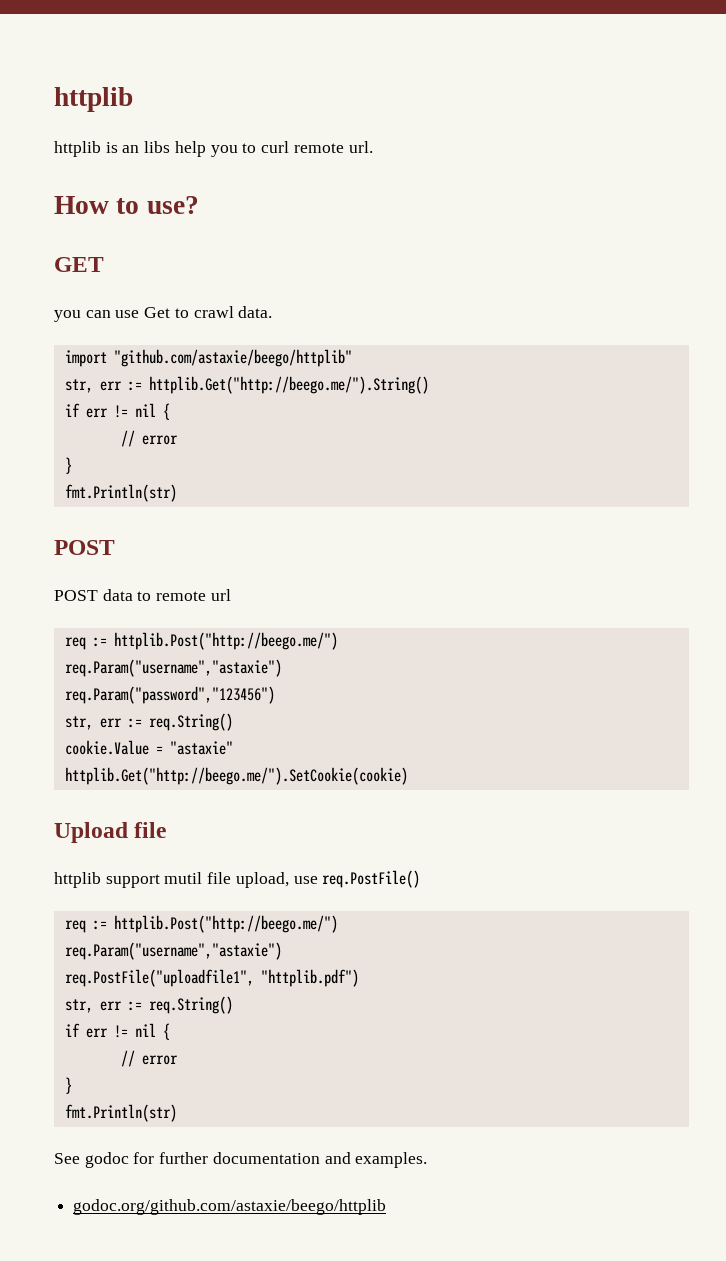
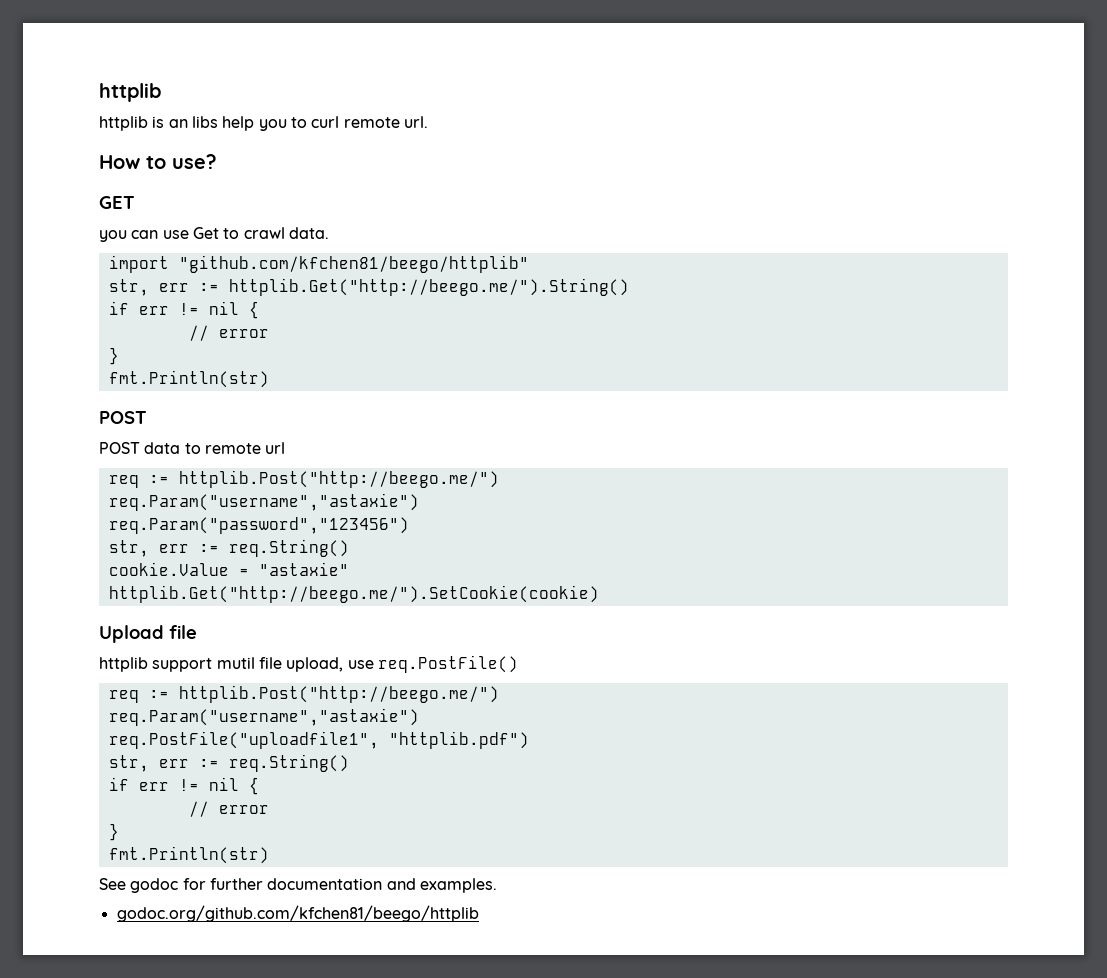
- import "github.com/astaxie/beego/httplib"
+ import "github.com/kfchen81/beego/httplib"
- godoc.org/github.com/astaxie/beego/httplib
+ godoc.org/github.com/kfchen81/beego/httplib

